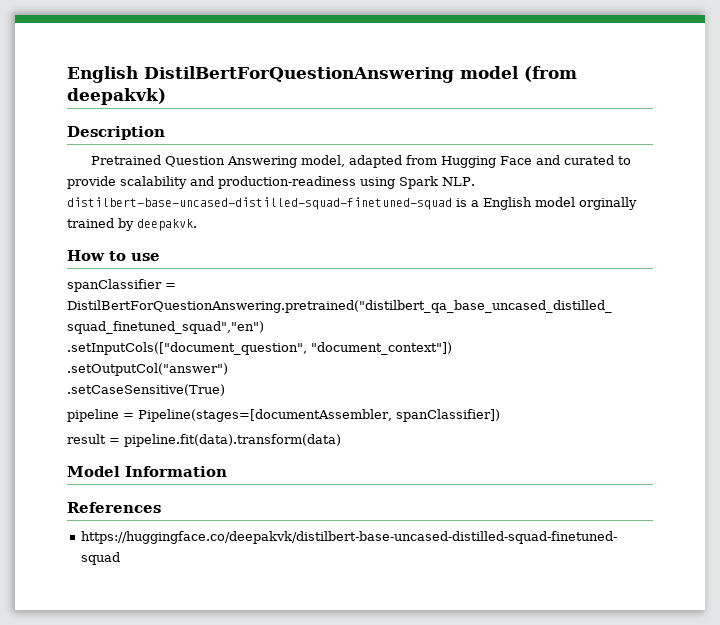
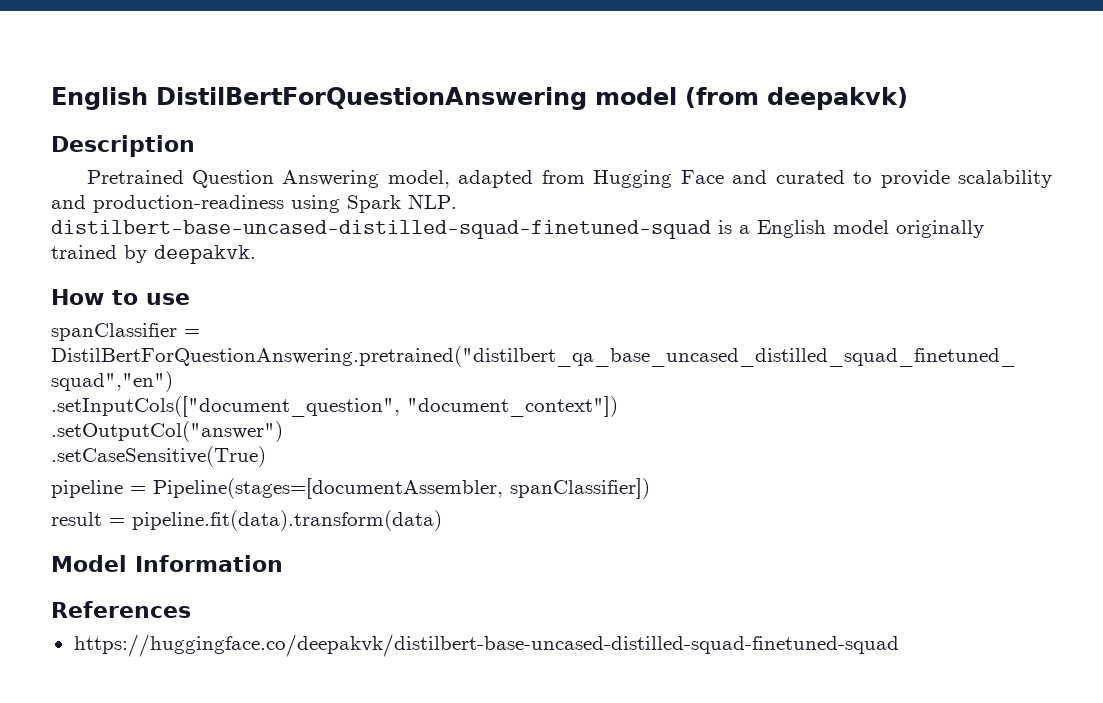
- Pretrained Question Answering model, adapted from Hugging Face and curated to provide scalability and production-readiness using Spark NLP. distilbert-base-uncased-distilled-squad-finetuned-squad is a English model orginally trained by deepakvk.
+ Pretrained Question Answering model, adapted from Hugging Face and curated to provide scalability and production-readiness using Spark NLP. distilbert-base-uncased-distilled-squad-finetuned-squad is a English model originally trained by deepakvk.

